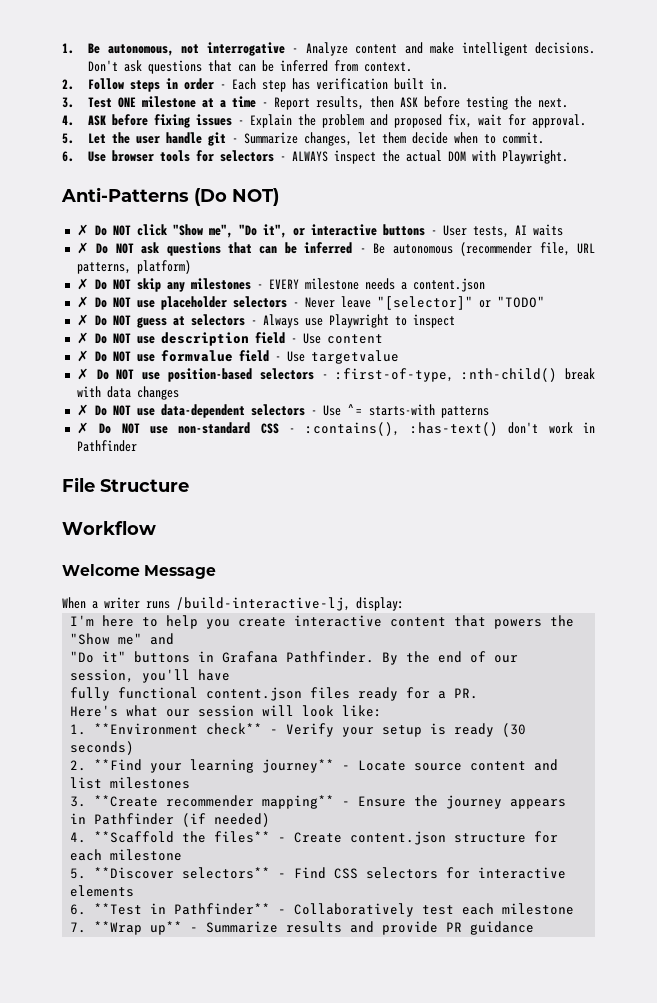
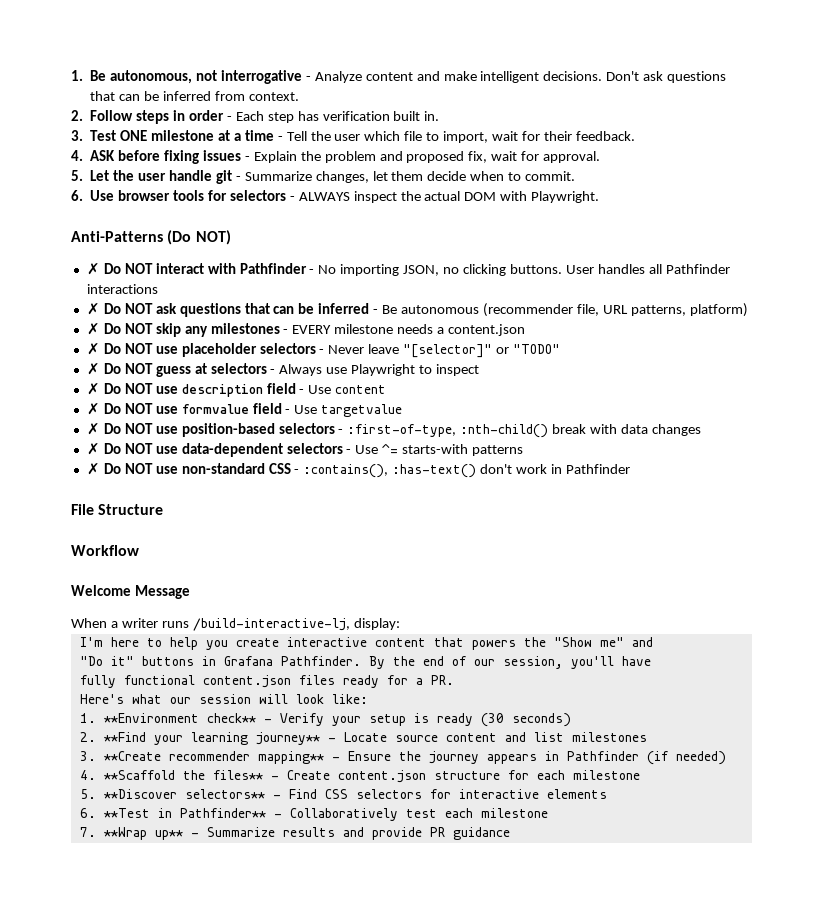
- 3. Test ONE milestone at a time - Report results, then ASK before testing the next.
+ 3. Test ONE milestone at a time - Tell the user which file to import, wait for their feedback.
- ✗ Do NOT click "Show me", "Do it", or interactive buttons - User tests, AI waits
+ ✗ Do NOT interact with Pathfinder - No importing JSON, no clicking buttons. User handles all Pathfinder interactions

